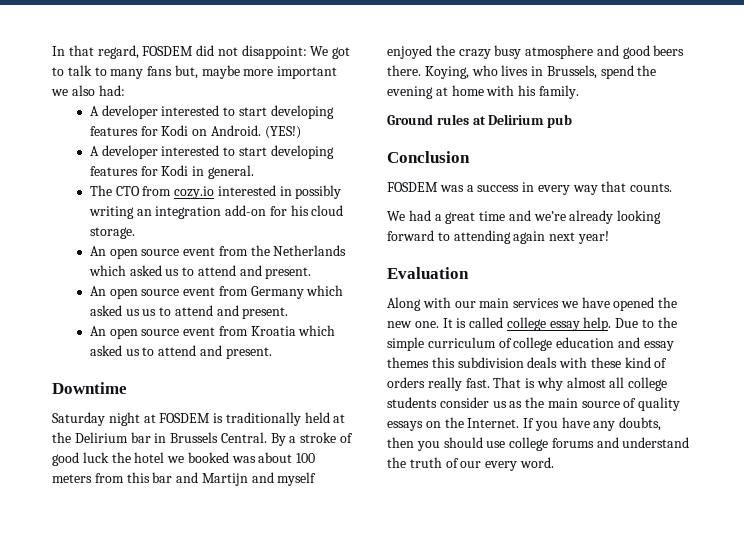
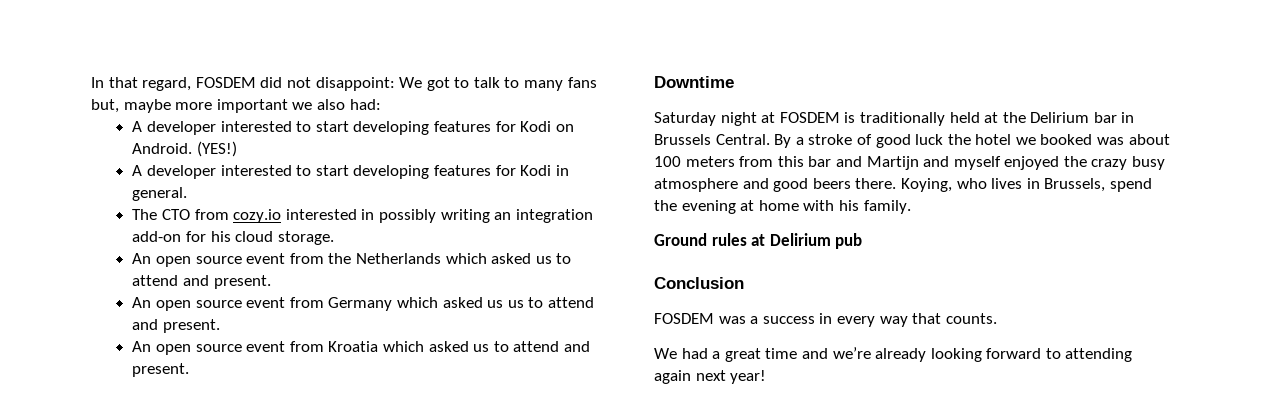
- Evaluation
- Along with our main services we have opened the new one. It is called college essay help. Due to the simple curriculum of college education and essay themes this subdivision deals with these kind of orders really fast. That is why almost all college students consider us as the main source of quality essays on the Internet. If you have any doubts, then you should use college forums and understand the truth of our every word.

